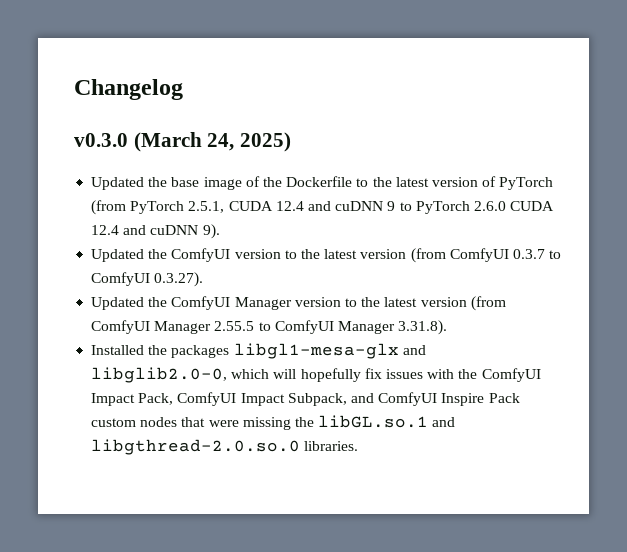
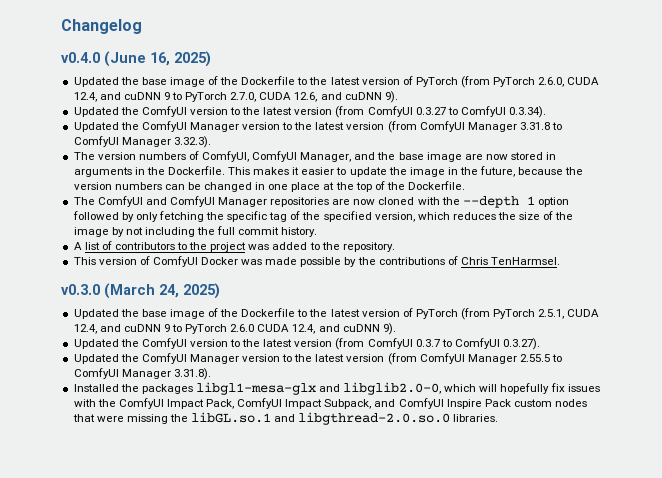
+ v0.4.0 (June 16, 2025)
+ Updated the base image of the Dockerfile to the latest version of PyTorch (from PyTorch 2.6.0, CUDA 12.4, and cuDNN 9 to PyTorch 2.7.0, CUDA 12.6, and cuDNN 9).
+ Updated the ComfyUI version to the latest version (from ComfyUI 0.3.27 to ComfyUI 0.3.34).
+ Updated the ComfyUI Manager version to the latest version (from ComfyUI Manager 3.31.8 to ComfyUI Manager 3.32.3).
+ The version numbers of ComfyUI, ComfyUI Manager, and the base image are now stored in arguments in the Dockerfile. This makes it easier to update the image in the future, because the version numbers can be changed in one place at the top of the Dockerfile.
+ The ComfyUI and ComfyUI Manager repositories are now cloned with the --depth 1 option followed by only fetching the specific tag of the specified version, which reduces the size of the image by not including the full commit history.
+ A list of contributors to the project was added to the repository.
+ This version of ComfyUI Docker was made possible by the contributions of Chris TenHarmsel.
- Updated the base image of the Dockerfile to the latest version of PyTorch (from PyTorch 2.5.1, CUDA 12.4 and cuDNN 9 to PyTorch 2.6.0 CUDA 12.4 and cuDNN 9).
+ Updated the base image of the Dockerfile to the latest version of PyTorch (from PyTorch 2.5.1, CUDA 12.4, and cuDNN 9 to PyTorch 2.6.0 CUDA 12.4, and cuDNN 9).

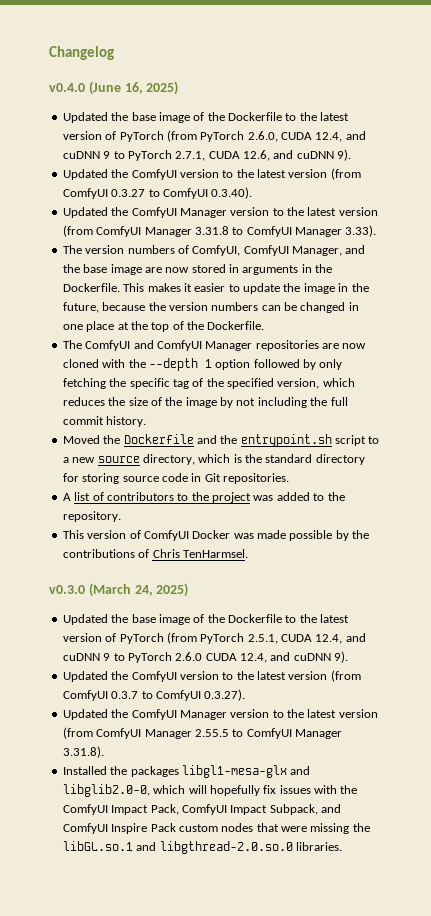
- Updated the base image of the Dockerfile to the latest version of PyTorch (from PyTorch 2.6.0, CUDA 12.4, and cuDNN 9 to PyTorch 2.7.0, CUDA 12.6, and cuDNN 9).
+ Updated the base image of the Dockerfile to the latest version of PyTorch (from PyTorch 2.6.0, CUDA 12.4, and cuDNN 9 to PyTorch 2.7.1, CUDA 12.6, and cuDNN 9).
- Updated the ComfyUI version to the latest version (from ComfyUI 0.3.27 to ComfyUI 0.3.34).
+ Updated the ComfyUI version to the latest version (from ComfyUI 0.3.27 to ComfyUI 0.3.40).
- Updated the ComfyUI Manager version to the latest version (from ComfyUI Manager 3.31.8 to ComfyUI Manager 3.32.3).
+ Updated the ComfyUI Manager version to the latest version (from ComfyUI Manager 3.31.8 to ComfyUI Manager 3.33).
+ Moved the Dockerfile and the entrypoint.sh script to a new source directory, which is the standard directory for storing source code in Git repositories.

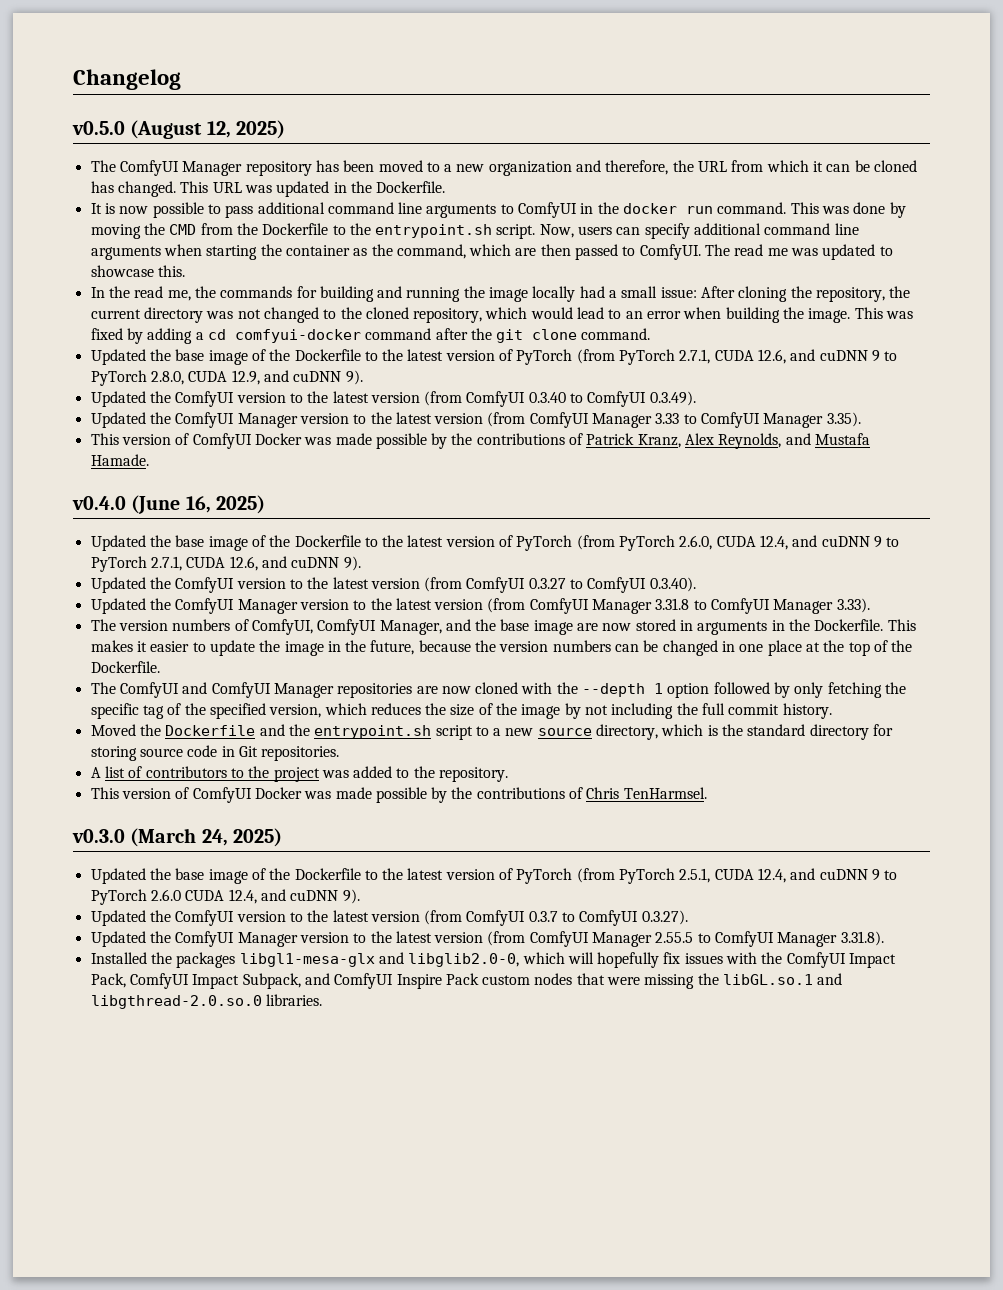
+ v0.5.0 (August 12, 2025)
+ The ComfyUI Manager repository has been moved to a new organization and therefore, the URL from which it can be cloned has changed. This URL was updated in the Dockerfile.
+ It is now possible to pass additional command line arguments to ComfyUI in the docker run command. This was done by moving the CMD from the Dockerfile to the entrypoint.sh script. Now, users can specify additional command line arguments when starting the container as the command, which are then passed to ComfyUI. The read me was updated to showcase this.
+ In the read me, the commands for building and running the image locally had a small issue: After cloning the repository, the current directory was not changed to the cloned repository, which would lead to an error when building the image. This was fixed by adding a cd comfyui-docker command after the git clone command.
+ Updated the base image of the Dockerfile to the latest version of PyTorch (from PyTorch 2.7.1, CUDA 12.6, and cuDNN 9 to PyTorch 2.8.0, CUDA 12.9, and cuDNN 9).
+ Updated the ComfyUI version to the latest version (from ComfyUI 0.3.40 to ComfyUI 0.3.49).
+ Updated the ComfyUI Manager version to the latest version (from ComfyUI Manager 3.33 to ComfyUI Manager 3.35).
+ This version of ComfyUI Docker was made possible by the contributions of Patrick Kranz, Alex Reynolds, and Mustafa Hamade.

